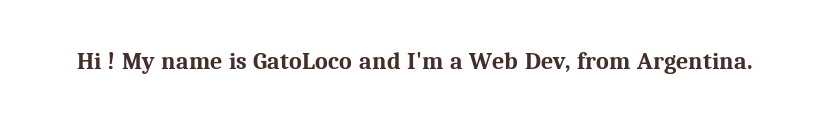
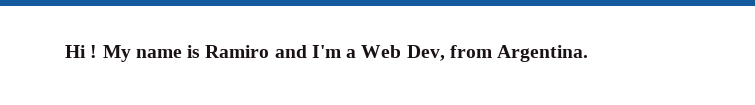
- My name is GatoLoco and I'm a Web Dev, from Argentina.
+ My name is Ramiro and I'm a Web Dev, from Argentina.

